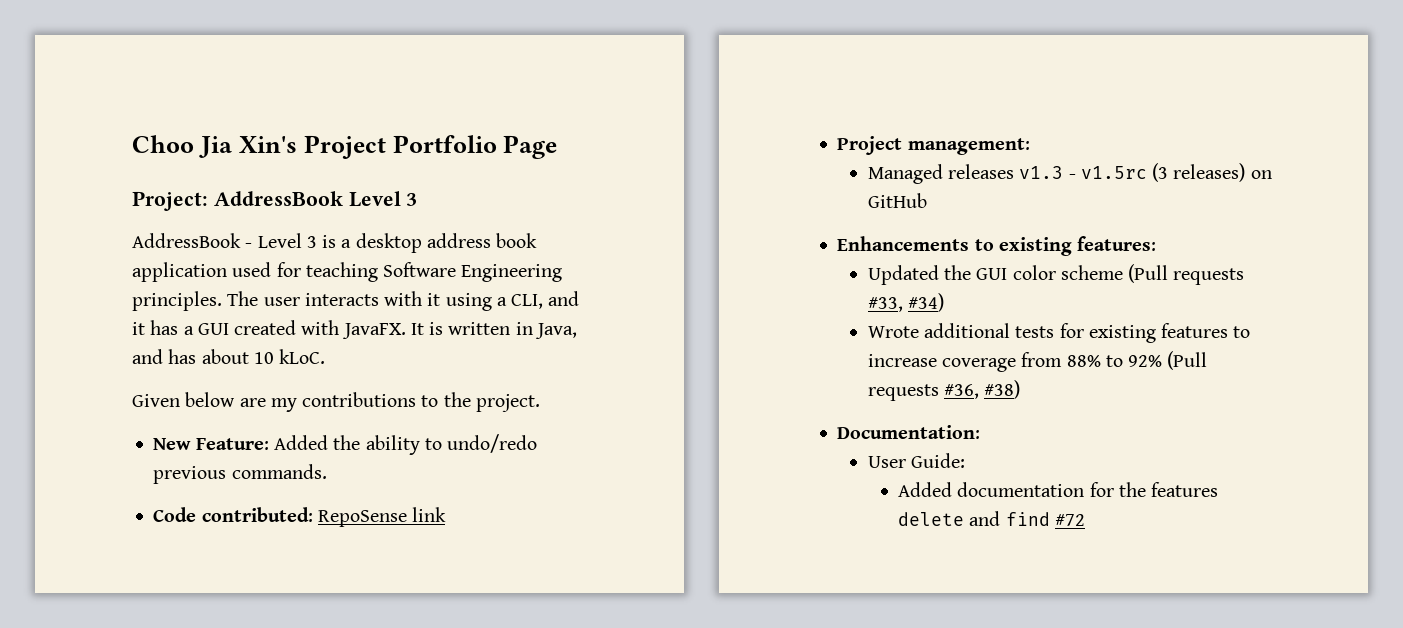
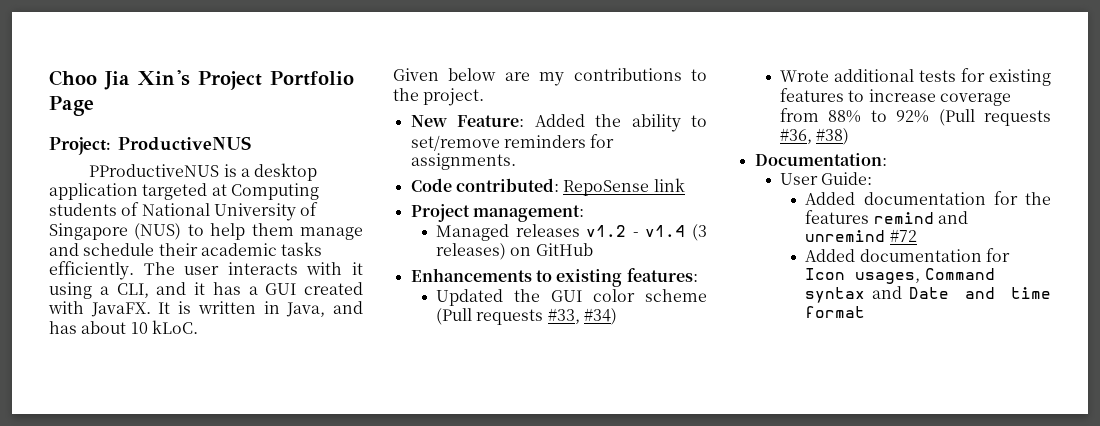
- Project: AddressBook Level 3
- AddressBook - Level 3 is a desktop address book application used for teaching Software Engineering principles.
+ Project: ProductiveNUS
+ PProductiveNUS is a desktop application targeted at Computing students of National University of Singapore (NUS) to help them manage and schedule their academic tasks efficiently.
- New Feature: Added the ability to undo/redo previous commands.
+ New Feature: Added the ability to set/remove reminders for assignments.
- Managed releases v1.3 - v1.5rc (3 releases) on GitHub
+ Managed releases v1.2 - v1.4 (3 releases) on GitHub
- Added documentation for the features delete and find #72
+ Added documentation for the features remind and unremind #72
+ Added documentation for Icon usages, Command syntax and Date and time format

